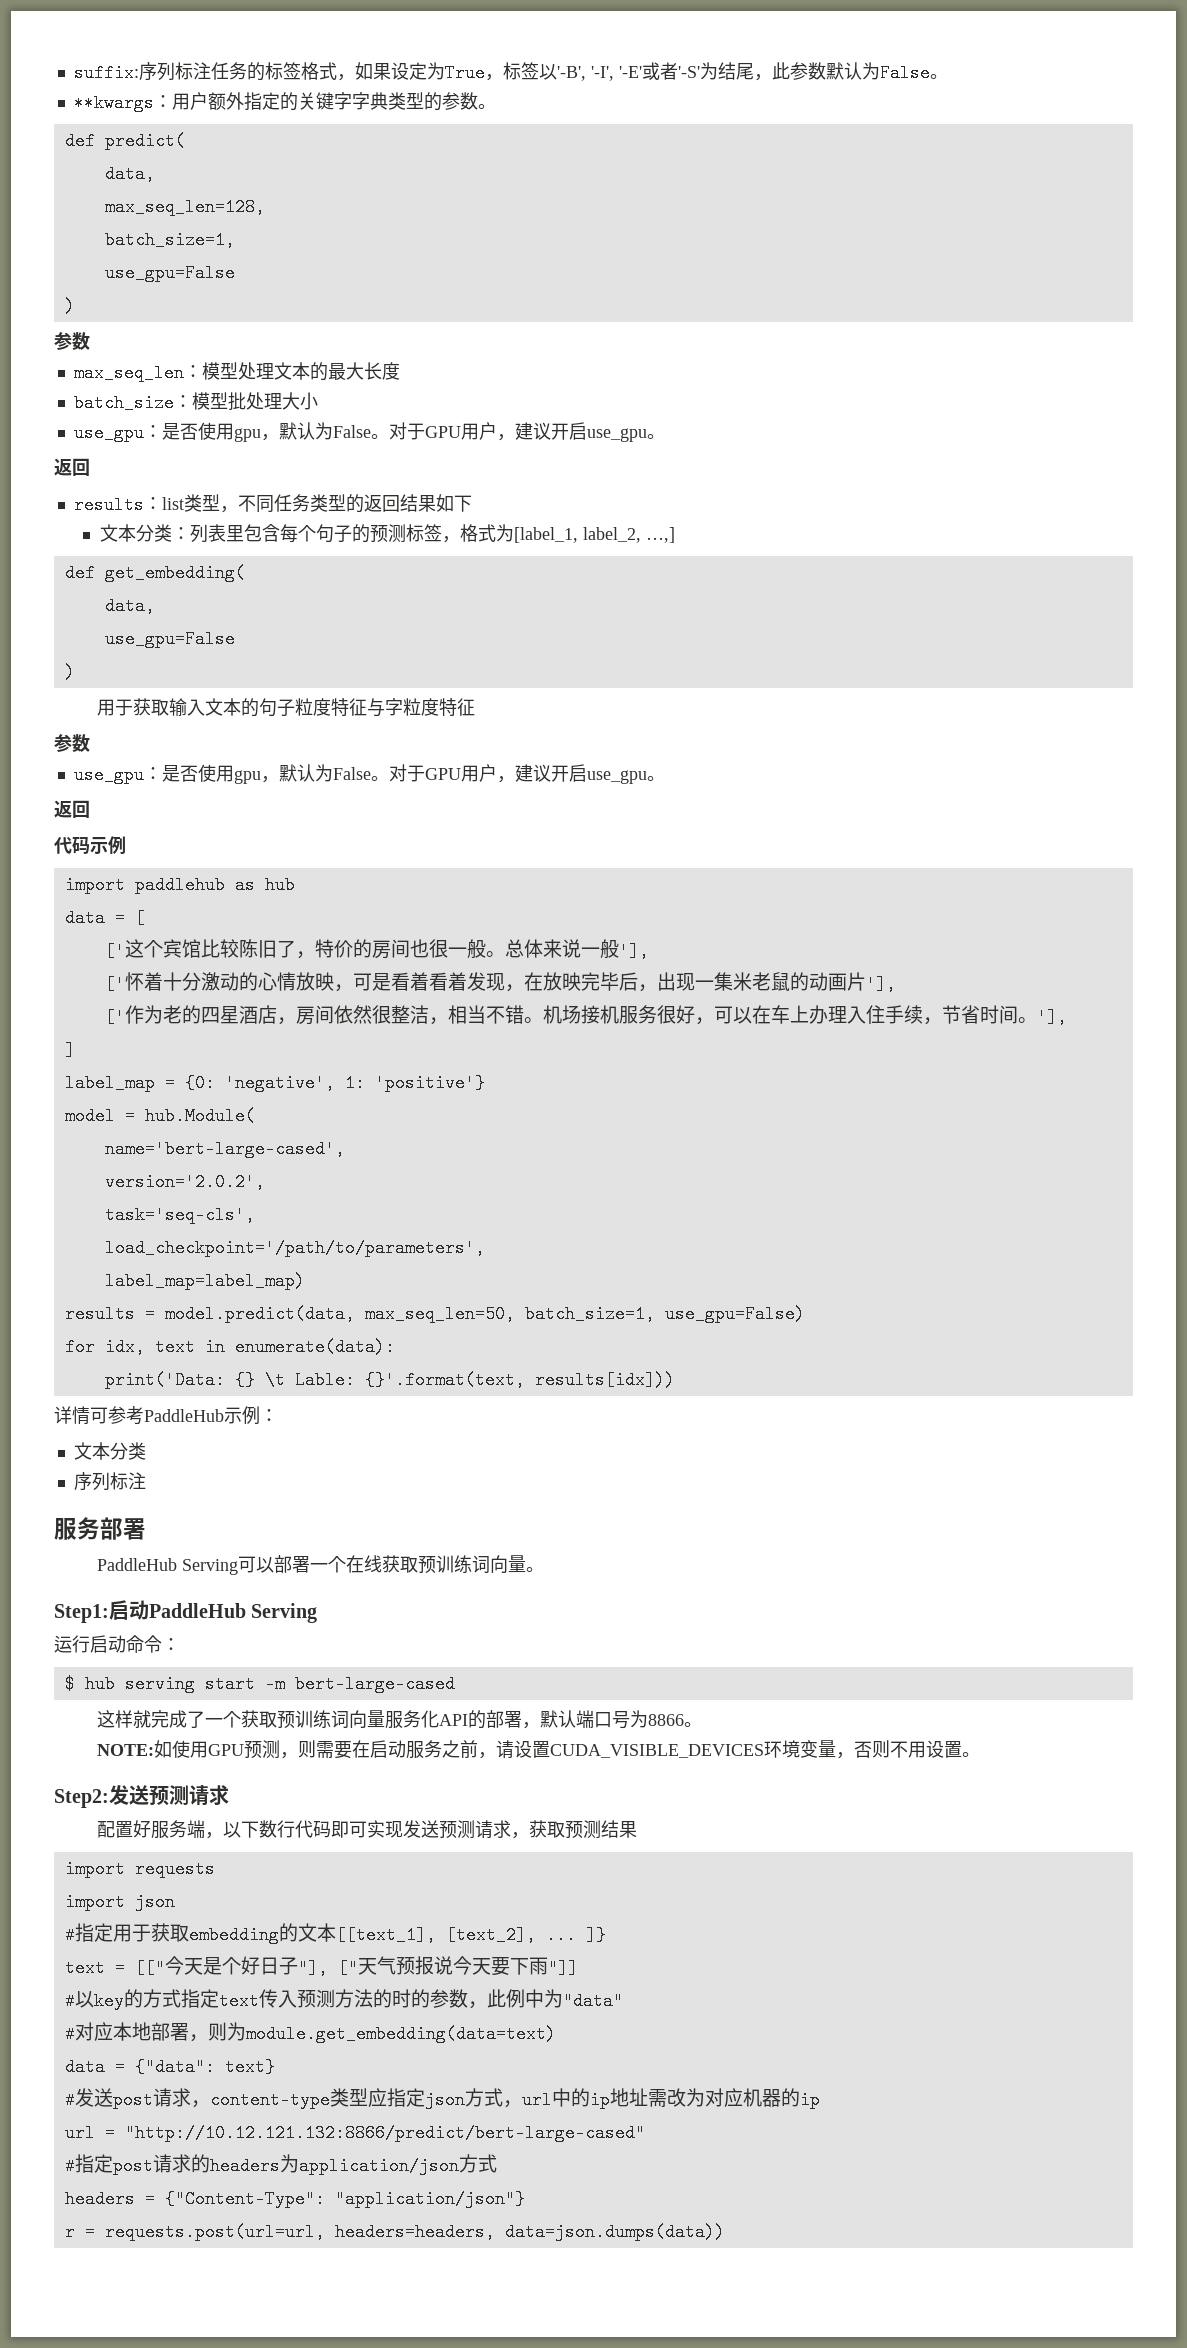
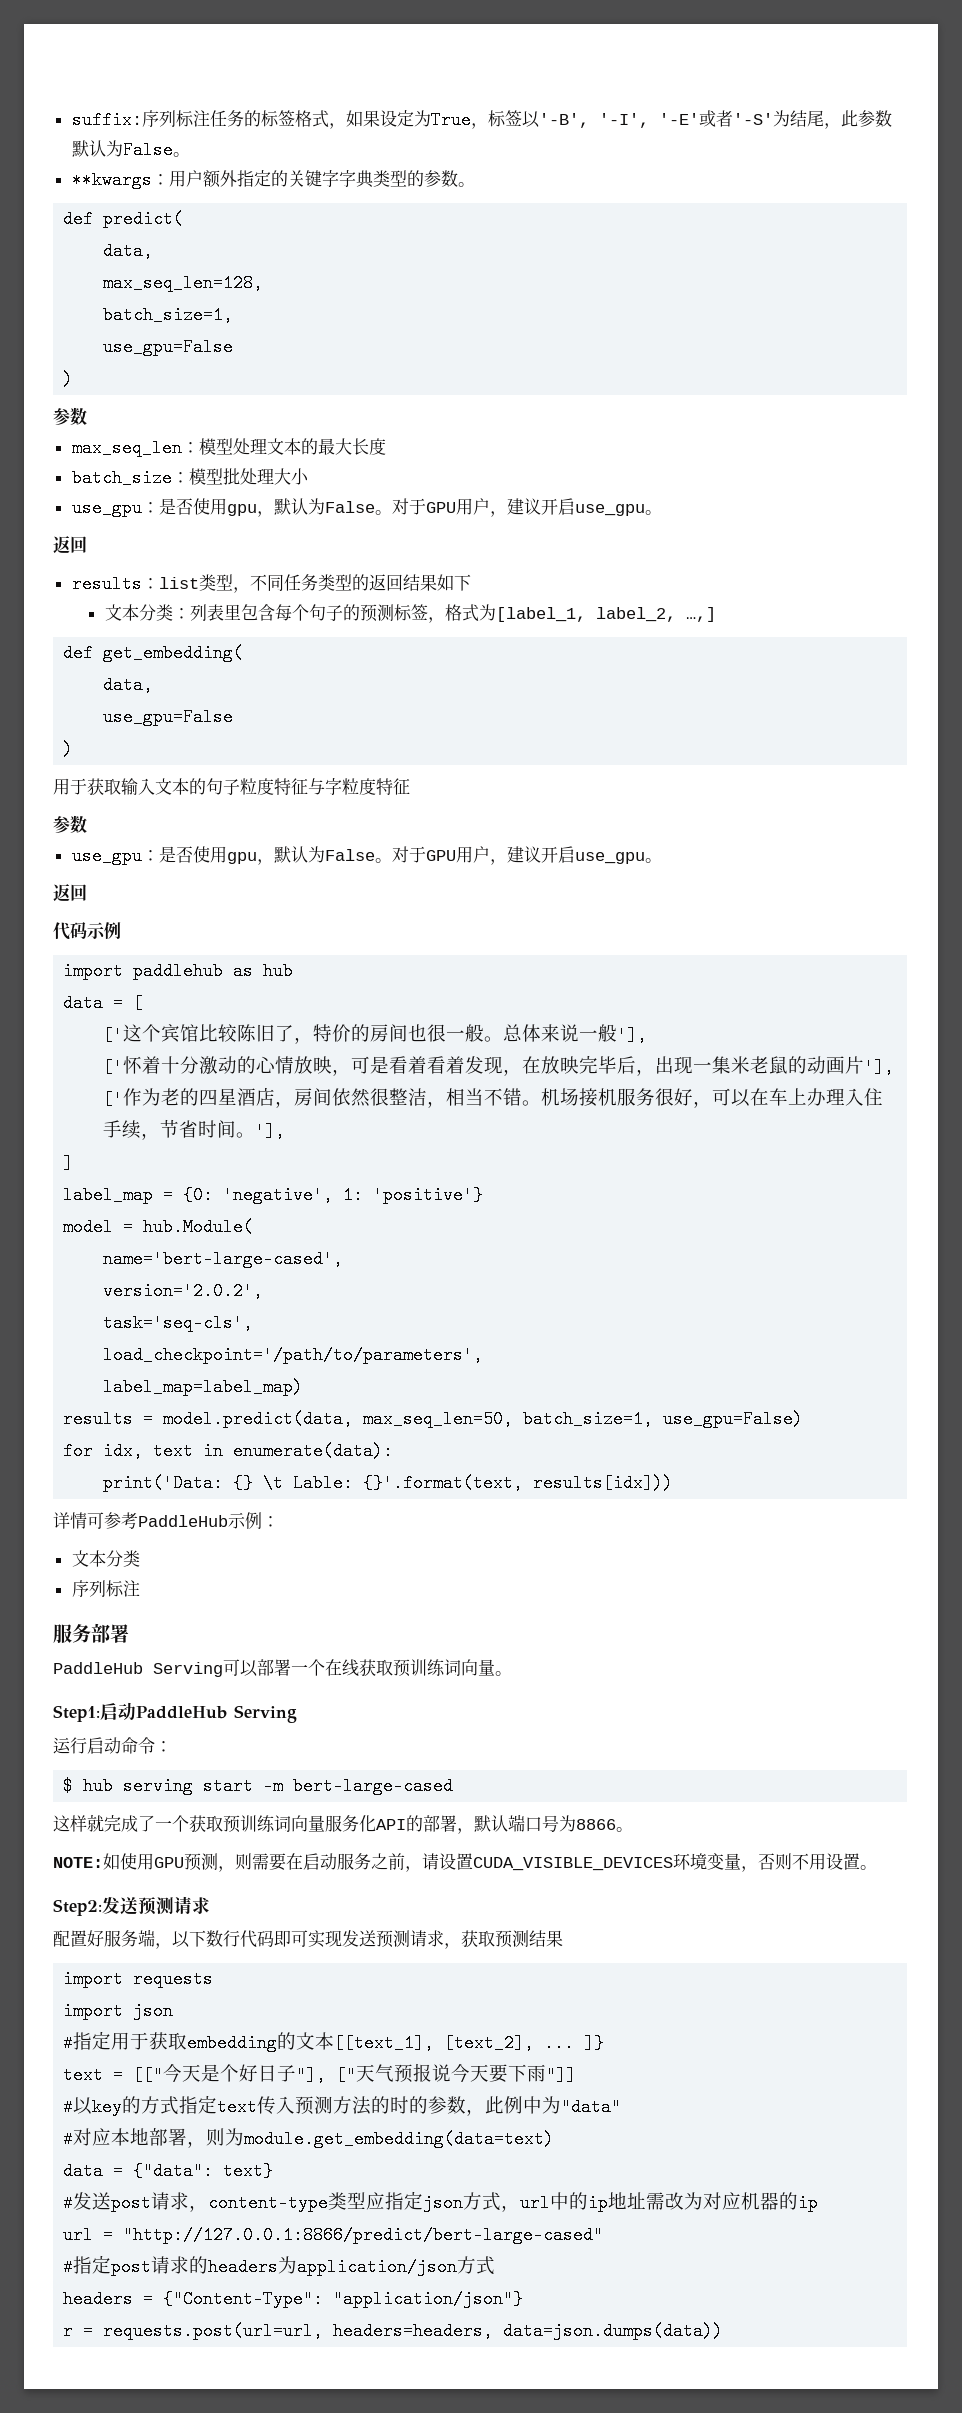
- url = "http://10.12.121.132:8866/predict/bert-large-cased"
+ url = "http://127.0.0.1:8866/predict/bert-large-cased"

